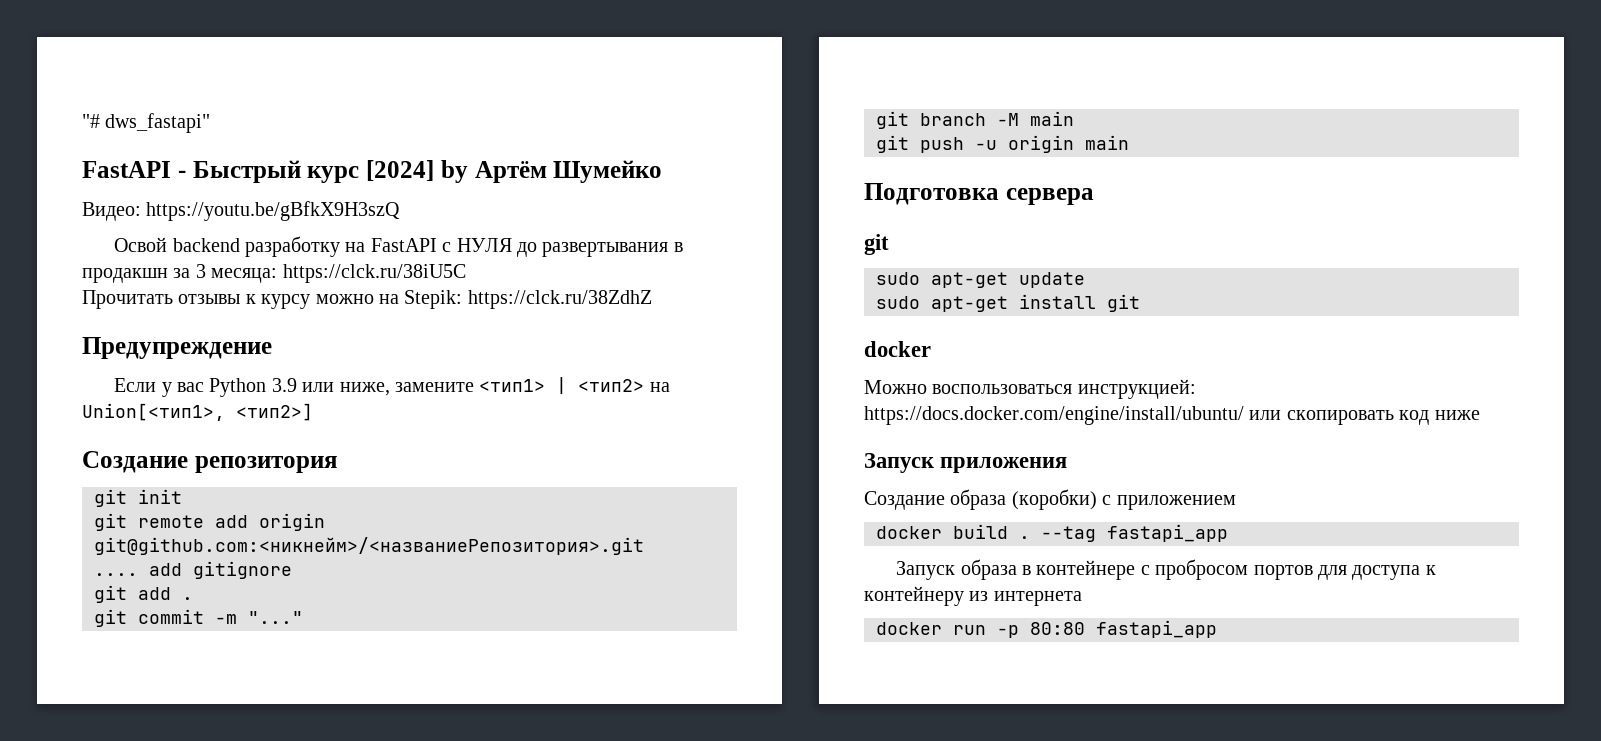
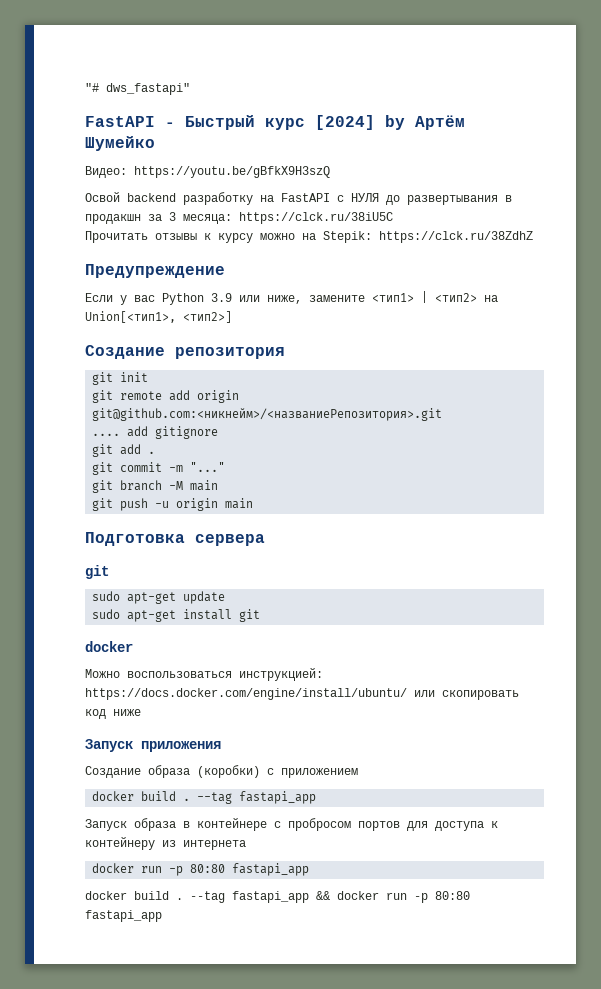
+ docker build . --tag fastapi_app && docker run -p 80:80 fastapi_app

